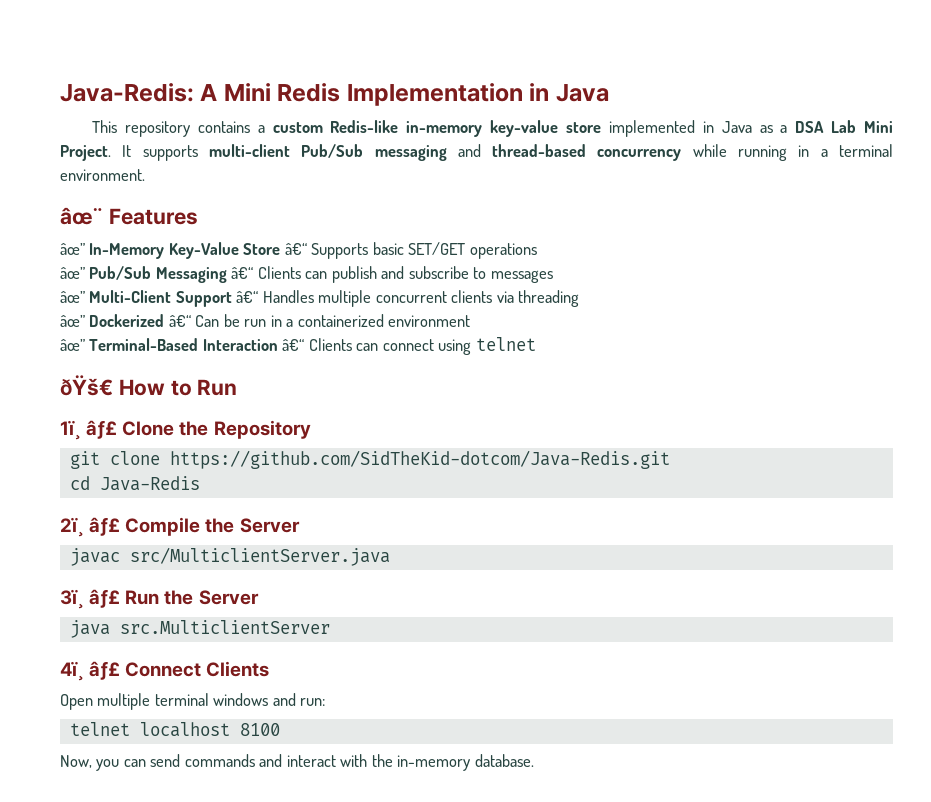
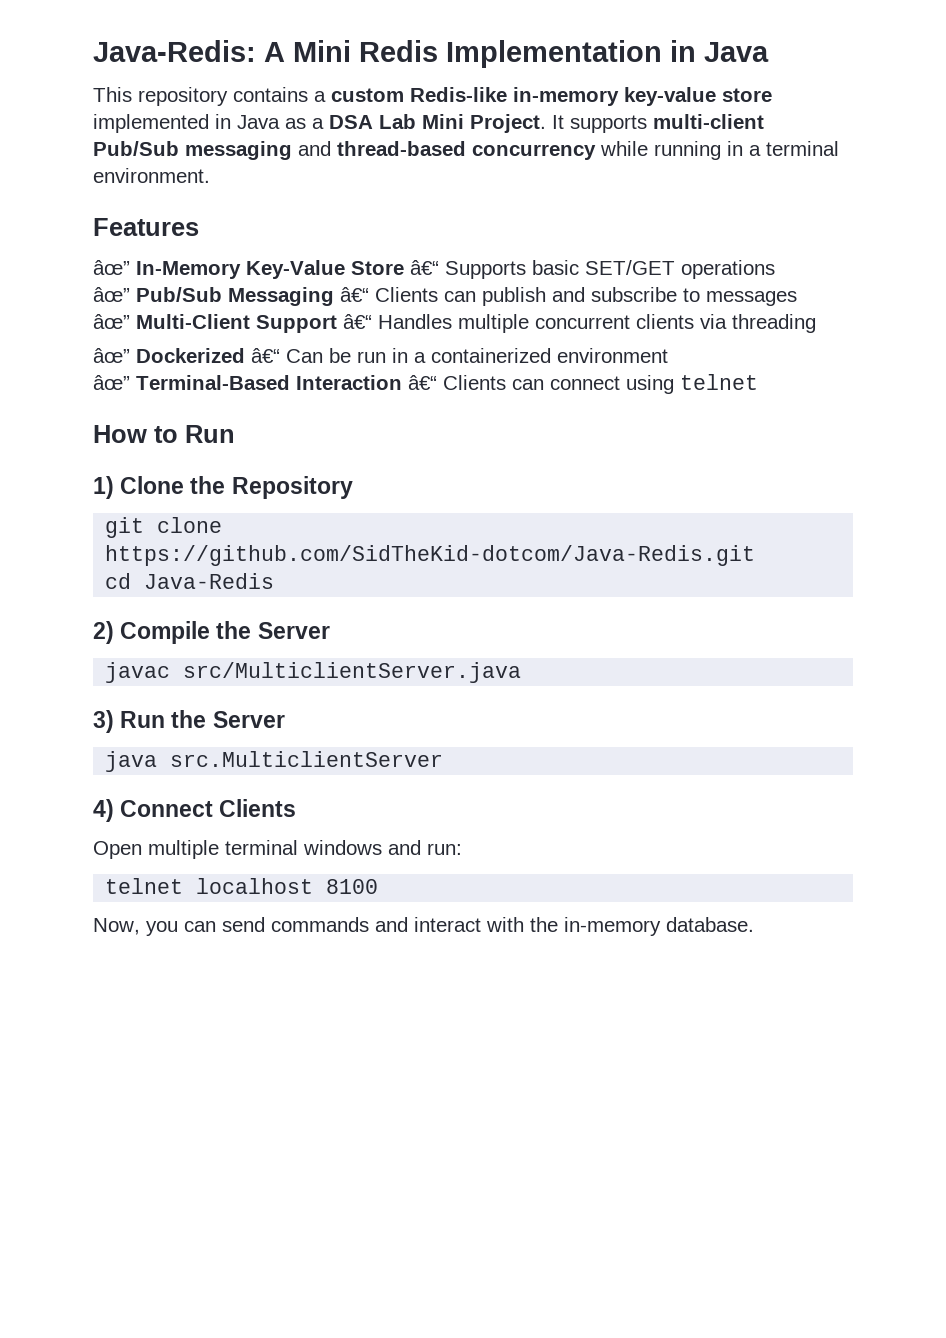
- âœ¨ Features
+ Features
- ðŸš€ How to Run
+ How to Run
- 1ï¸ âƒ£ Clone the Repository
+ 1) Clone the Repository
- 2ï¸ âƒ£ Compile the Server
+ 2) Compile the Server
- 3ï¸ âƒ£ Run the Server
+ 3) Run the Server
- 4ï¸ âƒ£ Connect Clients
+ 4) Connect Clients

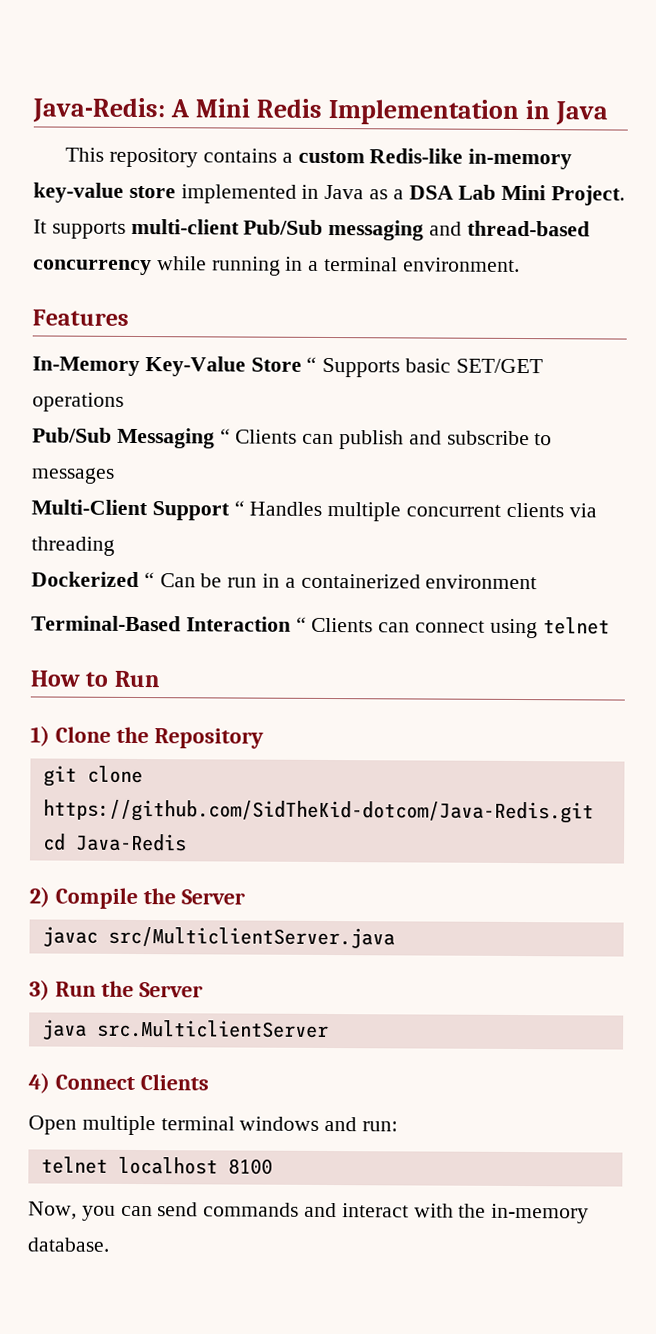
- âœ” In-Memory Key-Value Store â€“ Supports basic SET/GET operations
+ In-Memory Key-Value Store “ Supports basic SET/GET operations
- âœ” Pub/Sub Messaging â€“ Clients can publish and subscribe to messages
+ Pub/Sub Messaging “ Clients can publish and subscribe to messages
- âœ” Multi-Client Support â€“ Handles multiple concurrent clients via threading
+ Multi-Client Support “ Handles multiple concurrent clients via threading
- âœ” Dockerized â€“ Can be run in a containerized environment
+ Dockerized “ Can be run in a containerized environment
- âœ” Terminal-Based Interaction â€“ Clients can connect using telnet
+ Terminal-Based Interaction “ Clients can connect using telnet

